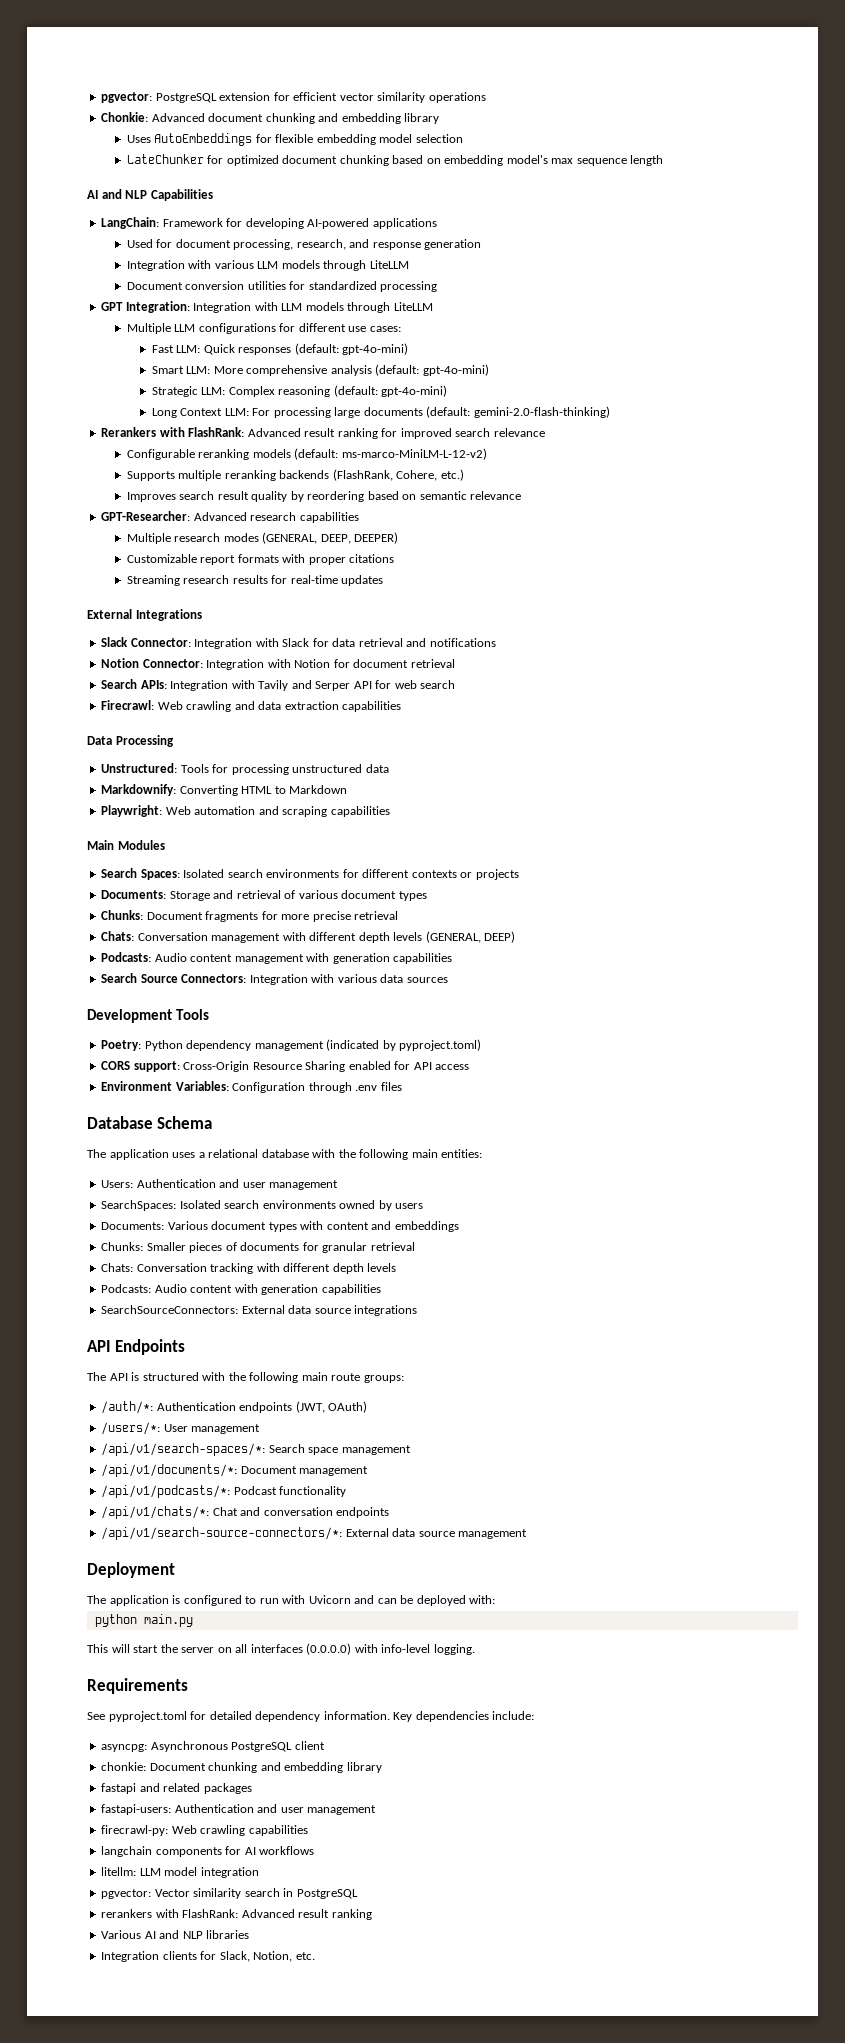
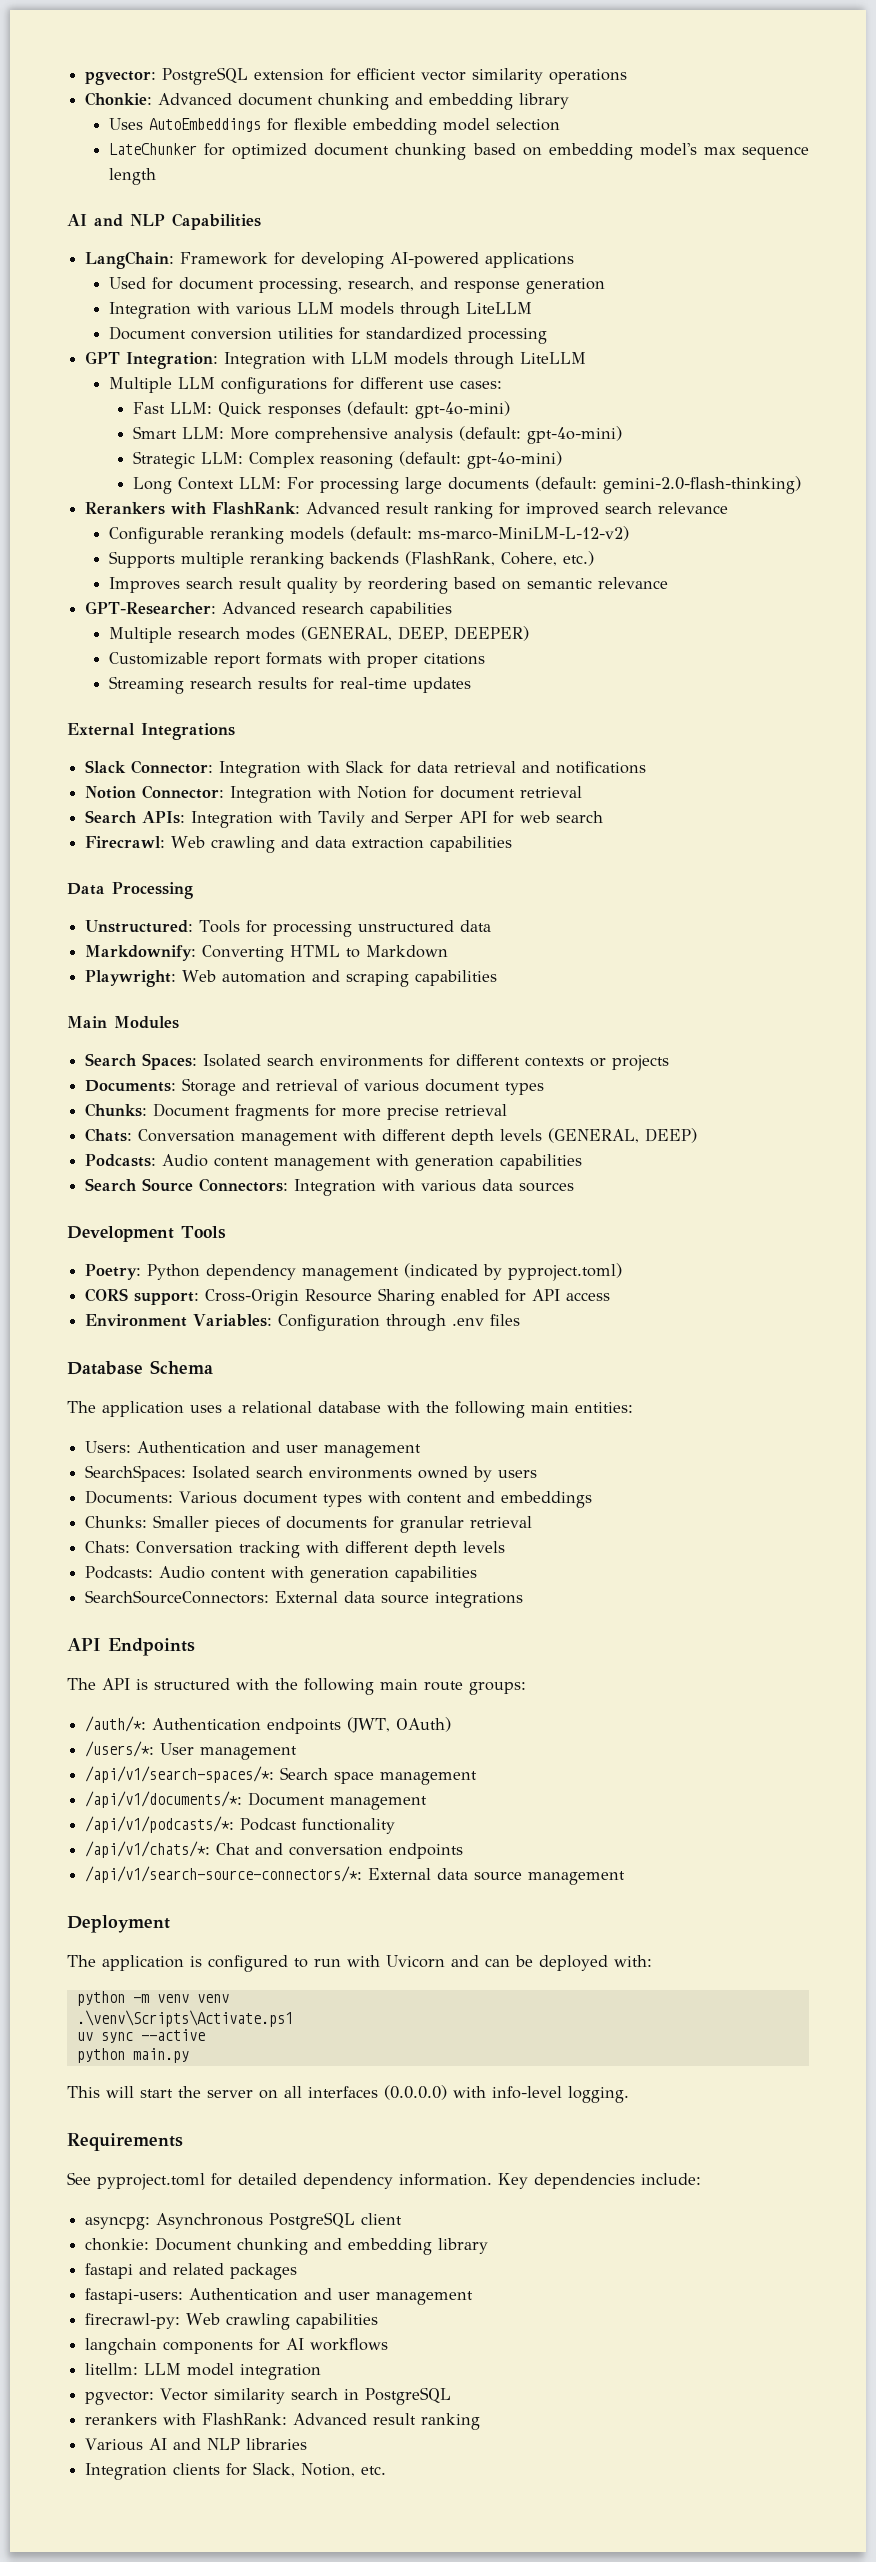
+ python -m venv venv
+ .\venv\Scripts\Activate.ps1
+ uv sync --active

